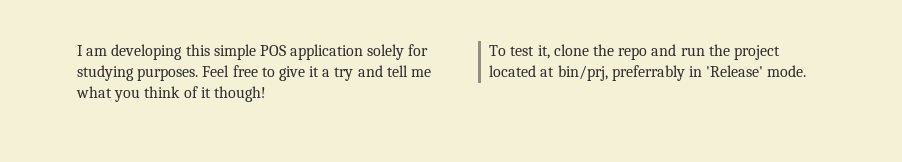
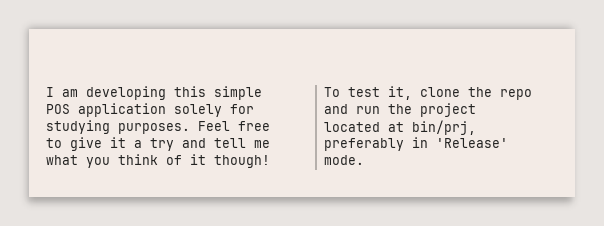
- To test it, clone the repo and run the project located at bin/prj, preferrably in 'Release' mode.
+ To test it, clone the repo and run the project located at bin/prj, preferably in 'Release' mode.

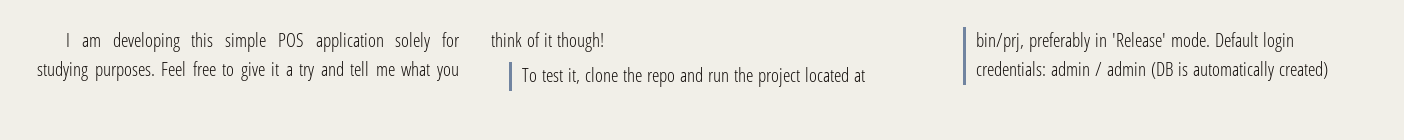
+ Default login credentials: admin / admin (DB is automatically created)

